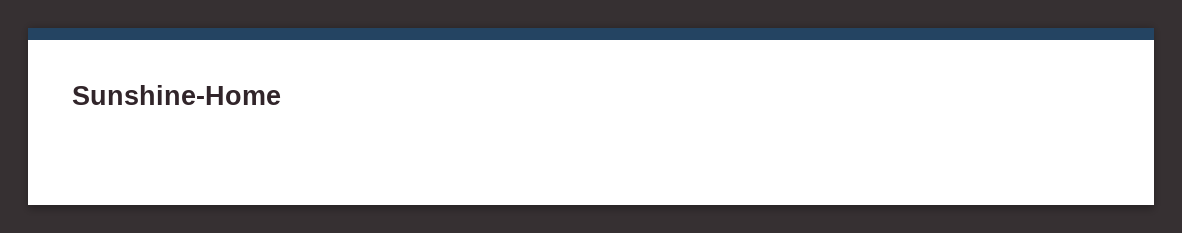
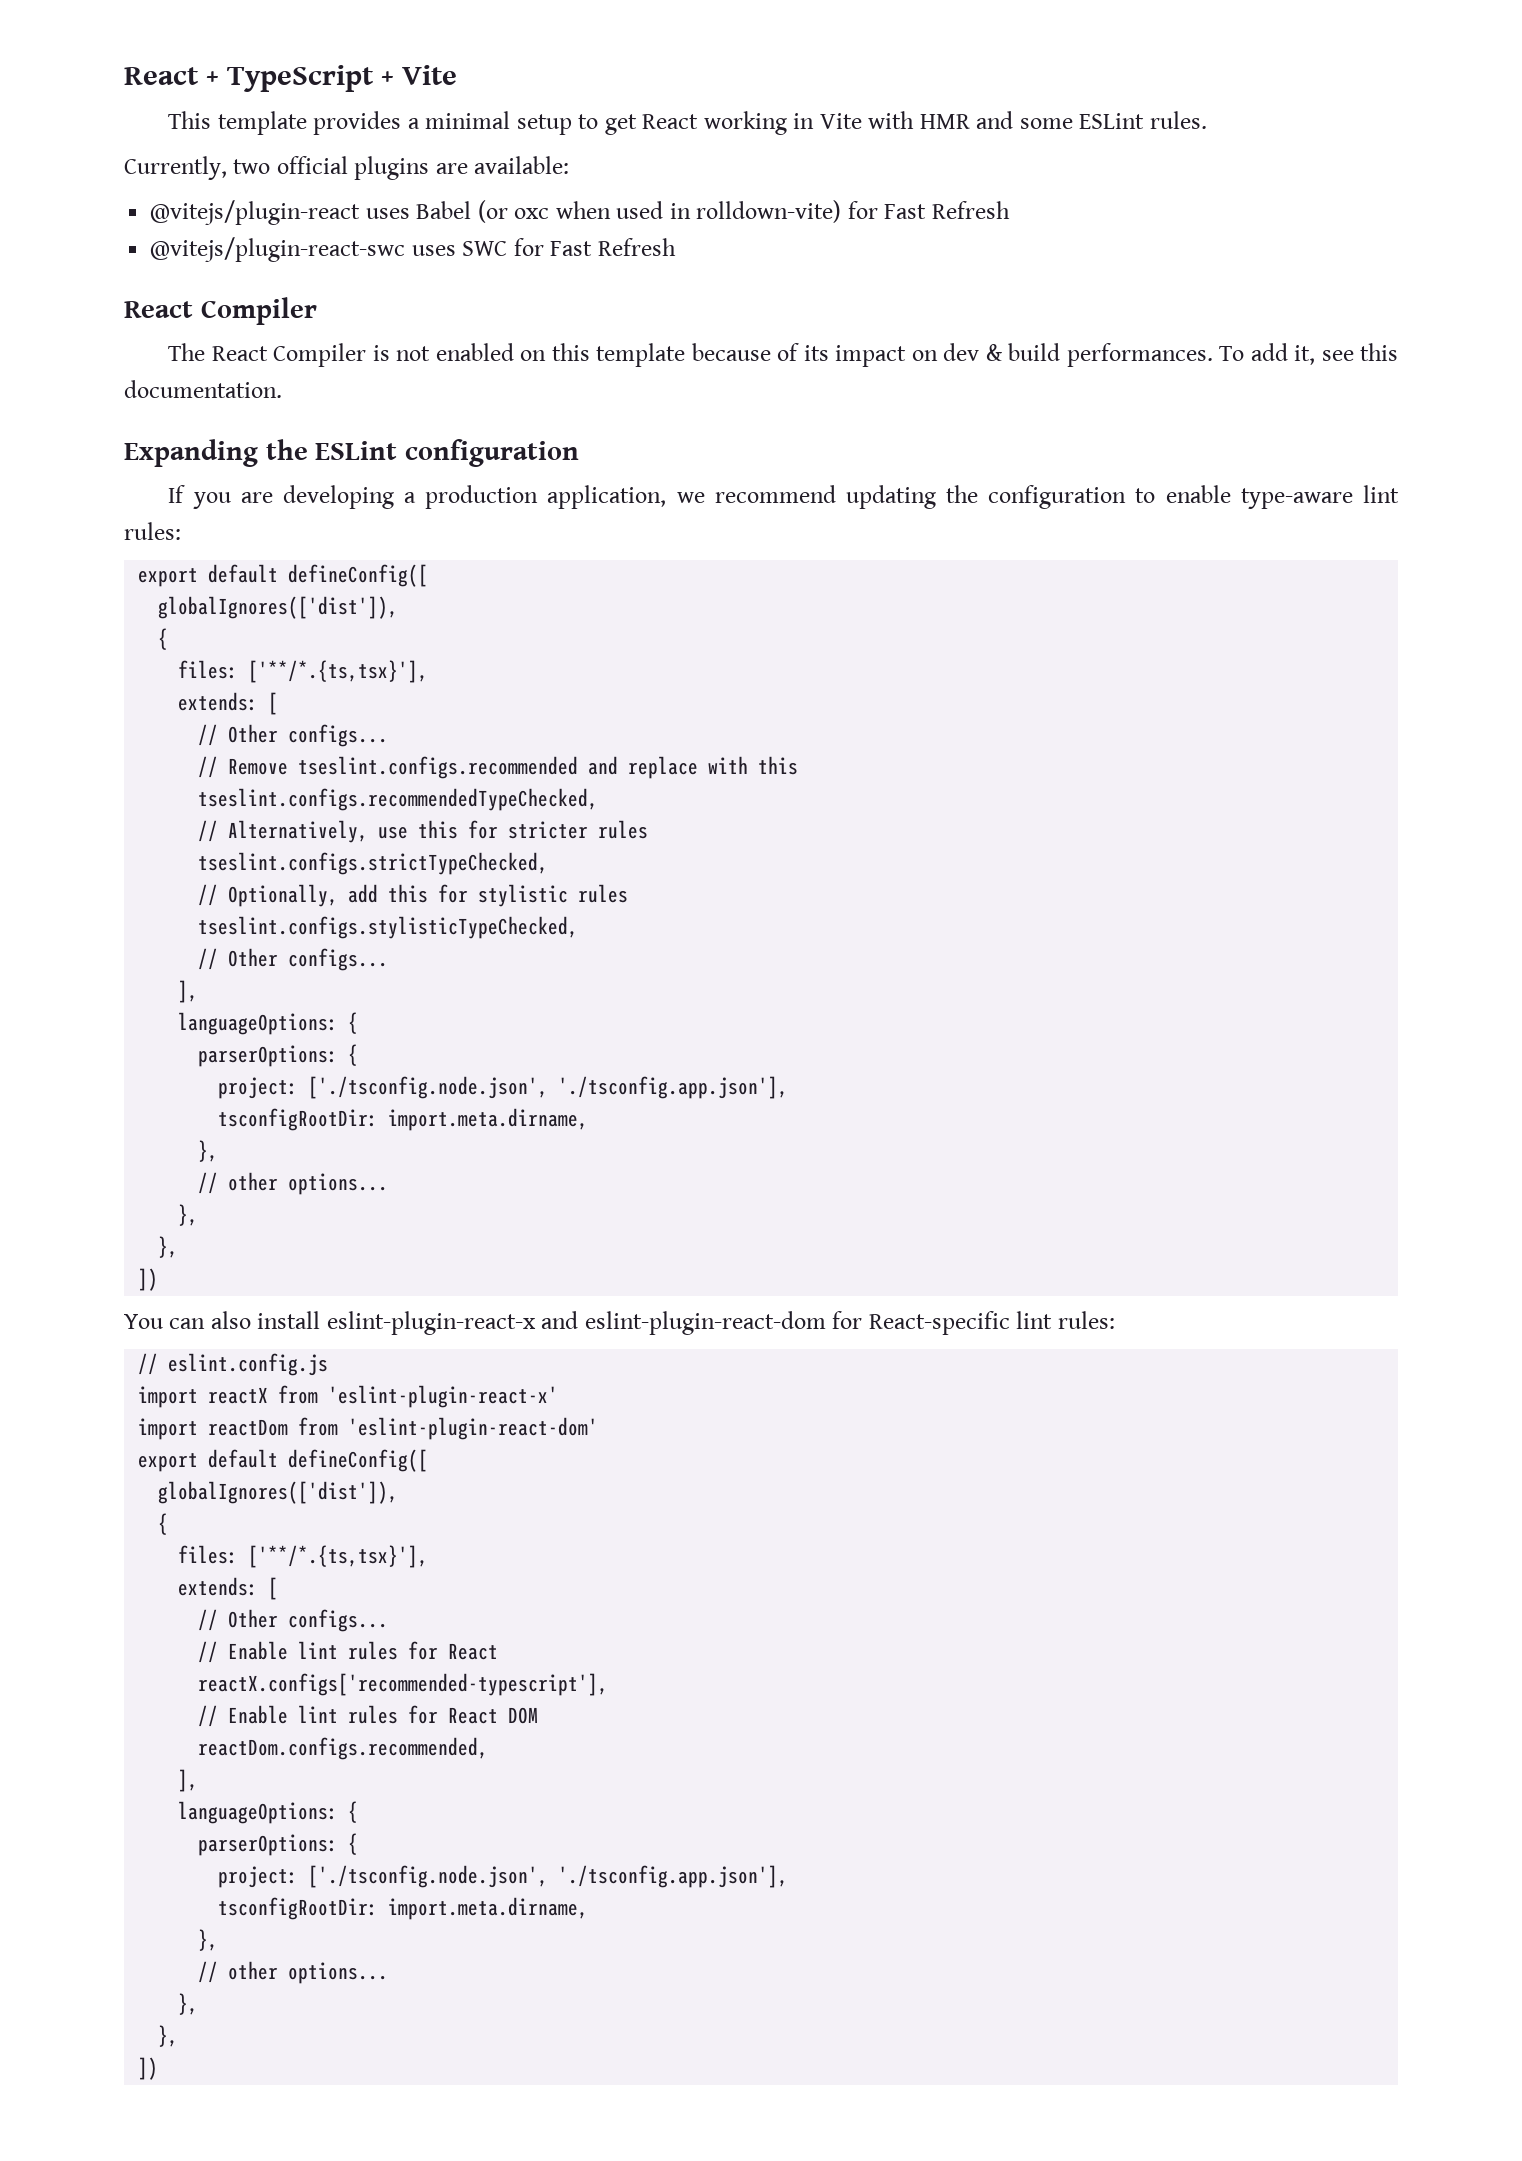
- Sunshine-Home
+ React + TypeScript + Vite
+ This template provides a minimal setup to get React working in Vite with HMR and some ESLint rules.
+ Currently, two official plugins are available:
+ @vitejs/plugin-react uses Babel (or oxc when used in rolldown-vite) for Fast Refresh
+ @vitejs/plugin-react-swc uses SWC for Fast Refresh
+ React Compiler
+ The React Compiler is not enabled on this template because of its impact on dev & build performances. To add it, see this documentation.
+ Expanding the ESLint configuration
+ If you are developing a production application, we recommend updating the configuration to enable type-aware lint rules:
+ export default defineConfig([
+ globalIgnores(['dist']),
+ {
+ files: ['**/*.{ts,tsx}'],
+ extends: [
+ // Other configs...
+ // Remove tseslint.configs.recommended and replace with this
+ tseslint.configs.recommendedTypeChecked,
+ // Alternatively, use this for stricter rules
+ tseslint.configs.strictTypeChecked,
+ // Optionally, add this for stylistic rules
+ tseslint.configs.stylisticTypeChecked,
+ // Other configs...
+ ],
+ languageOptions: {
+ parserOptions: {
+ project: ['./tsconfig.node.json', './tsconfig.app.json'],
+ tsconfigRootDir: import.meta.dirname,
+ },
+ // other options...
+ },
+ },
+ ])
+ You can also install eslint-plugin-react-x and eslint-plugin-react-dom for React-specific lint rules:
+ // eslint.config.js
+ import reactX from 'eslint-plugin-react-x'
+ import reactDom from 'eslint-plugin-react-dom'
+ export default defineConfig([
+ globalIgnores(['dist']),
+ {
+ files: ['**/*.{ts,tsx}'],
+ extends: [
+ // Other configs...
+ // Enable lint rules for React
+ reactX.configs['recommended-typescript'],
+ // Enable lint rules for React DOM
+ reactDom.configs.recommended,
+ ],
+ languageOptions: {
+ parserOptions: {
+ project: ['./tsconfig.node.json', './tsconfig.app.json'],
+ tsconfigRootDir: import.meta.dirname,
+ },
+ // other options...
+ },
+ },
+ ])

